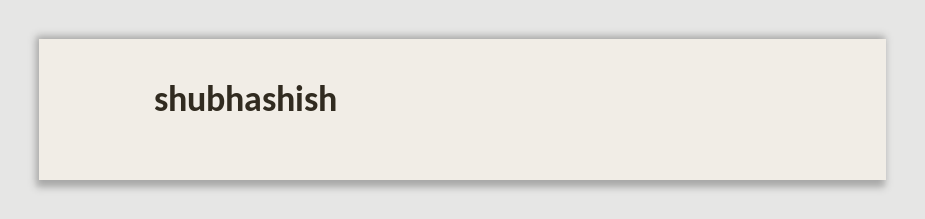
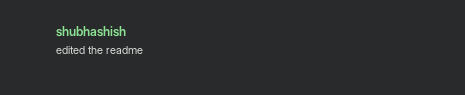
+ edited the readme

